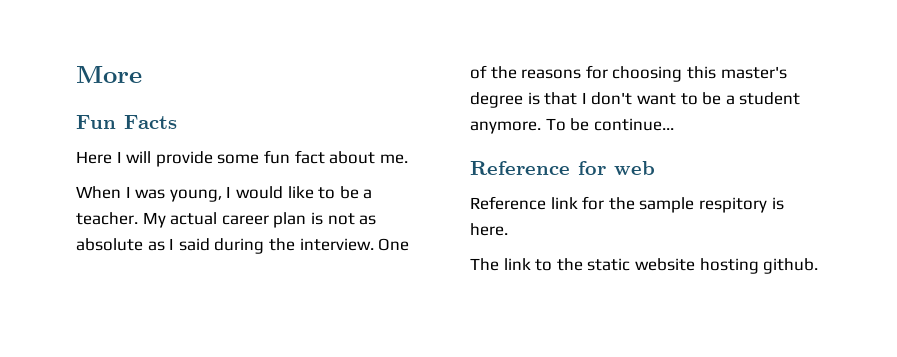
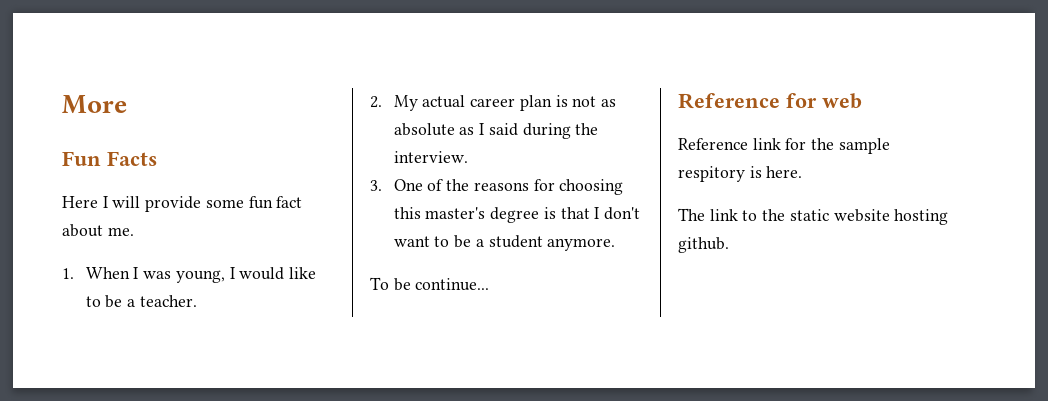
- When I was young, I would like to be a teacher. My actual career plan is not as absolute as I said during the interview. One of the reasons for choosing this master's degree is that I don't want to be a student anymore. To be continue...
+ 1. When I was young, I would like to be a teacher.
+ 2. My actual career plan is not as absolute as I said during the interview.
+ 3. One of the reasons for choosing this master's degree is that I don't want to be a student anymore.
+ To be continue...

